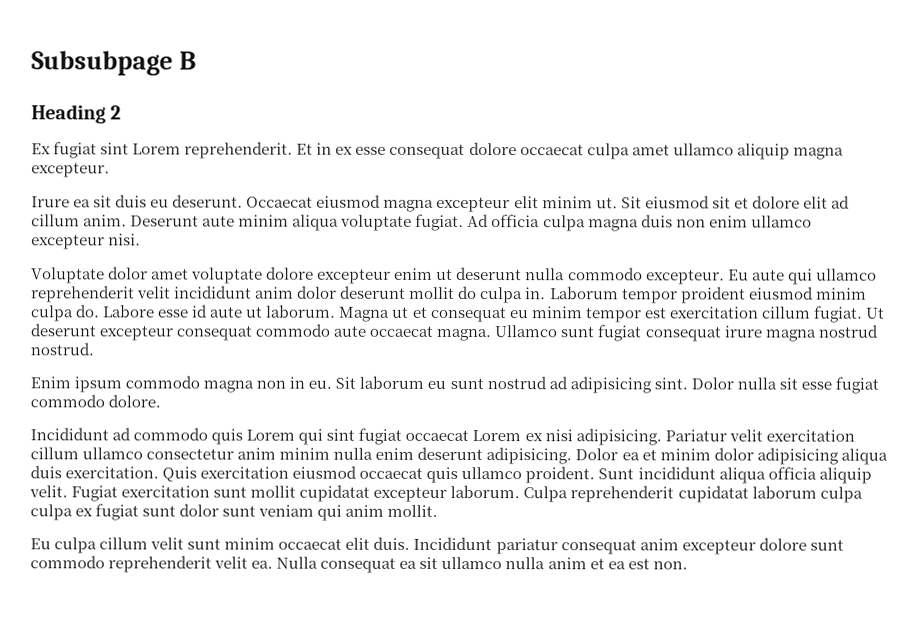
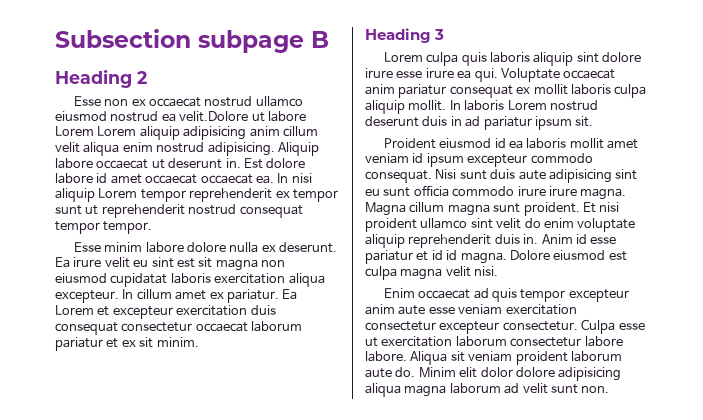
- Subsubpage B
+ Subsection subpage B
- Ex fugiat sint Lorem reprehenderit. Et in ex esse consequat dolore occaecat culpa amet ullamco aliquip magna excepteur.
- Irure ea sit duis eu deserunt. Occaecat eiusmod magna excepteur elit minim ut. Sit eiusmod sit et dolore elit ad cillum anim. Deserunt aute minim aliqua voluptate fugiat. Ad officia culpa magna duis non enim ullamco excepteur nisi.
- Voluptate dolor amet voluptate dolore excepteur enim ut deserunt nulla commodo excepteur. Eu aute qui ullamco reprehenderit velit incididunt anim dolor deserunt mollit do culpa in. Laborum tempor proident eiusmod minim culpa do. Labore esse id aute ut laborum. Magna ut et consequat eu minim tempor est exercitation cillum fugiat. Ut deserunt excepteur consequat commodo aute occaecat magna. Ullamco sunt fugiat consequat irure magna nostrud nostrud.
- Enim ipsum commodo magna non in eu. Sit laborum eu sunt nostrud ad adipisicing sint. Dolor nulla sit esse fugiat commodo dolore.
- Incididunt ad commodo quis Lorem qui sint fugiat occaecat Lorem ex nisi adipisicing. Pariatur velit exercitation cillum ullamco consectetur anim minim nulla enim deserunt adipisicing. Dolor ea et minim dolor adipisicing aliqua duis exercitation. Quis exercitation eiusmod occaecat quis ullamco proident. Sunt incididunt aliqua officia aliquip velit. Fugiat exercitation sunt mollit cupidatat excepteur laborum. Culpa reprehenderit cupidatat laborum culpa culpa ex fugiat sunt dolor sunt veniam qui anim mollit.
- Eu culpa cillum velit sunt minim occaecat elit duis. Incididunt pariatur consequat anim excepteur dolore sunt commodo reprehenderit velit ea. Nulla consequat ea sit ullamco nulla anim et ea est non.
+ Esse non ex occaecat nostrud ullamco eiusmod nostrud ea velit.Dolore ut labore Lorem Lorem aliquip adipisicing anim cillum velit aliqua enim nostrud adipisicing. Aliquip labore occaecat ut deserunt in. Est dolore labore id amet occaecat occaecat ea. In nisi aliquip Lorem tempor reprehenderit ex tempor sunt ut reprehenderit nostrud consequat tempor tempor.
+ Esse minim labore dolore nulla ex deserunt. Ea irure velit eu sint est sit magna non eiusmod cupidatat laboris exercitation aliqua excepteur. In cillum amet ex pariatur. Ea Lorem et excepteur exercitation duis consequat consectetur occaecat laborum pariatur et ex sit minim.
+ Heading 3
+ Lorem culpa quis laboris aliquip sint dolore irure esse irure ea qui. Voluptate occaecat anim pariatur consequat ex mollit laboris culpa aliquip mollit. In laboris Lorem nostrud deserunt duis in ad pariatur ipsum sit.
+ Proident eiusmod id ea laboris mollit amet veniam id ipsum excepteur commodo consequat. Nisi sunt duis aute adipisicing sint eu sunt officia commodo irure irure magna. Magna cillum magna sunt proident. Et nisi proident ullamco sint velit do enim voluptate aliquip reprehenderit duis in. Anim id esse pariatur et id id magna. Dolore eiusmod est culpa magna velit nisi.
+ Enim occaecat ad quis tempor excepteur anim aute esse veniam exercitation consectetur excepteur consectetur. Culpa esse ut exercitation laborum consectetur labore labore. Aliqua sit veniam proident laborum aute do. Minim elit dolor dolore adipisicing aliqua magna laborum ad velit sunt non.

